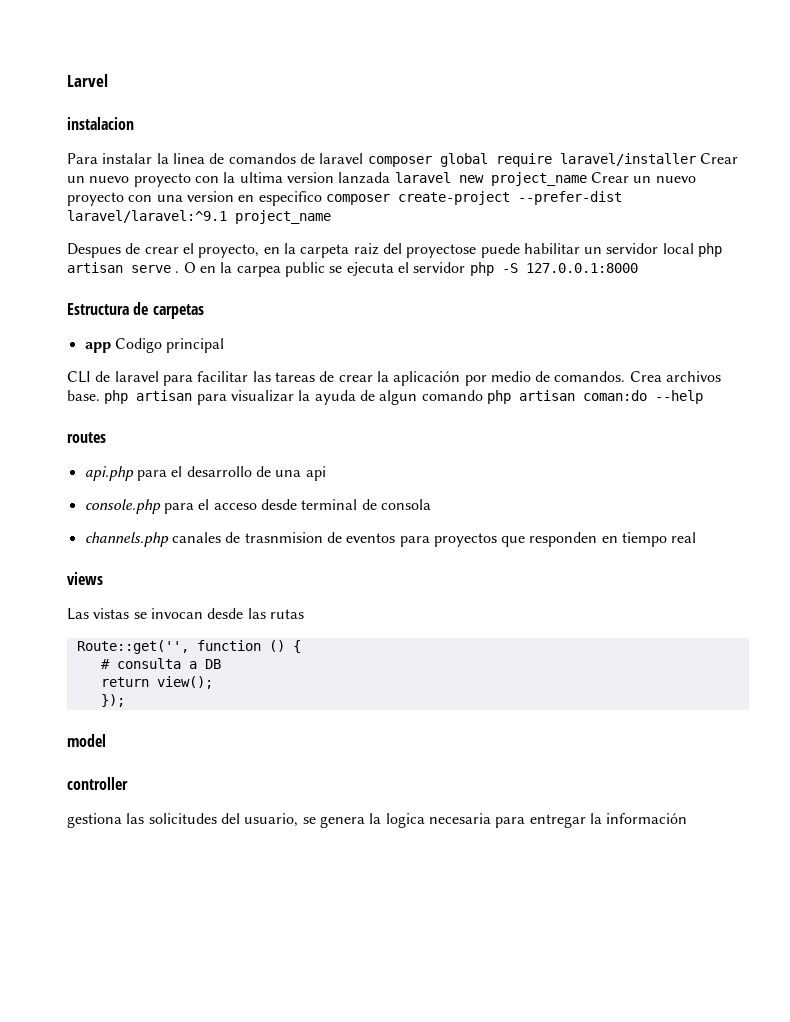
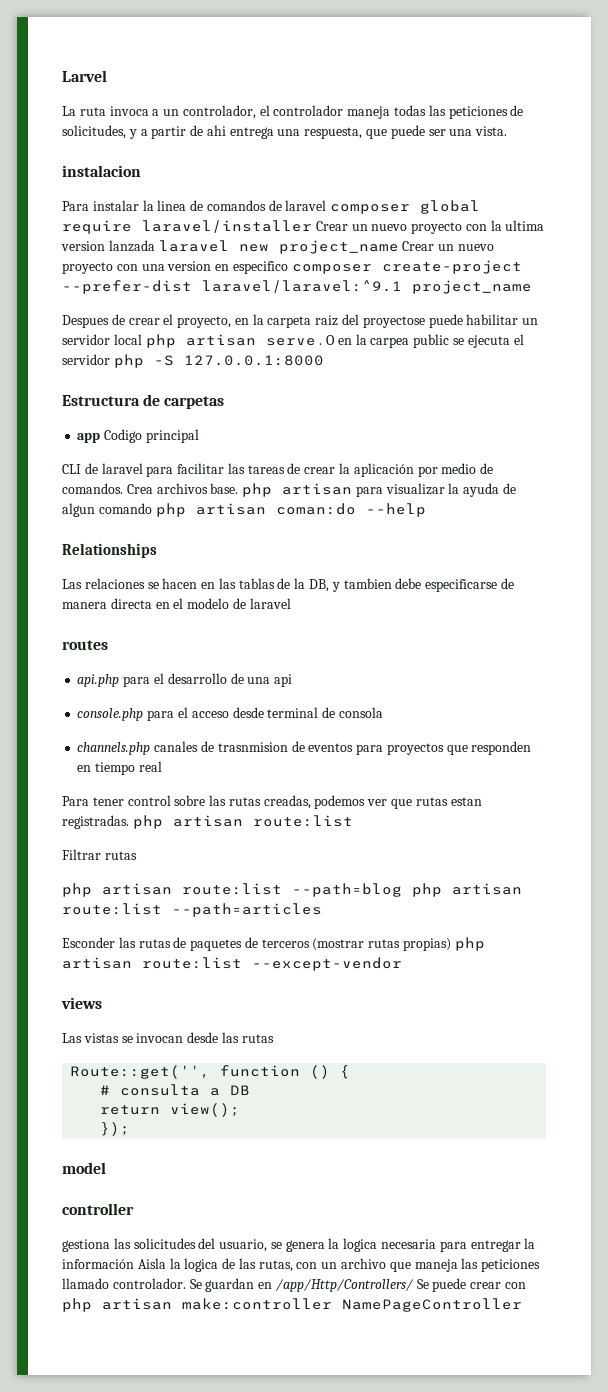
+ La ruta invoca a un controlador, el controlador maneja todas las peticiones de solicitudes, y a partir de ahi entrega una respuesta, que puede ser una vista.
+ Relationships
+ Las relaciones se hacen en las tablas de la DB, y tambien debe especificarse de manera directa en el modelo de laravel
+ Para tener control sobre las rutas creadas, podemos ver que rutas estan registradas. php artisan route:list
+ Filtrar rutas
+ php artisan route:list --path=blog php artisan route:list --path=articles
+ Esconder las rutas de paquetes de terceros (mostrar rutas propias) php artisan route:list --except-vendor
- gestiona las solicitudes del usuario, se genera la logica necesaria para entregar la información
+ gestiona las solicitudes del usuario, se genera la logica necesaria para entregar la información Aisla la logica de las rutas, con un archivo que maneja las peticiones llamado controlador. Se guardan en /app/Http/Controllers/ Se puede crear con php artisan make:controller NamePageController

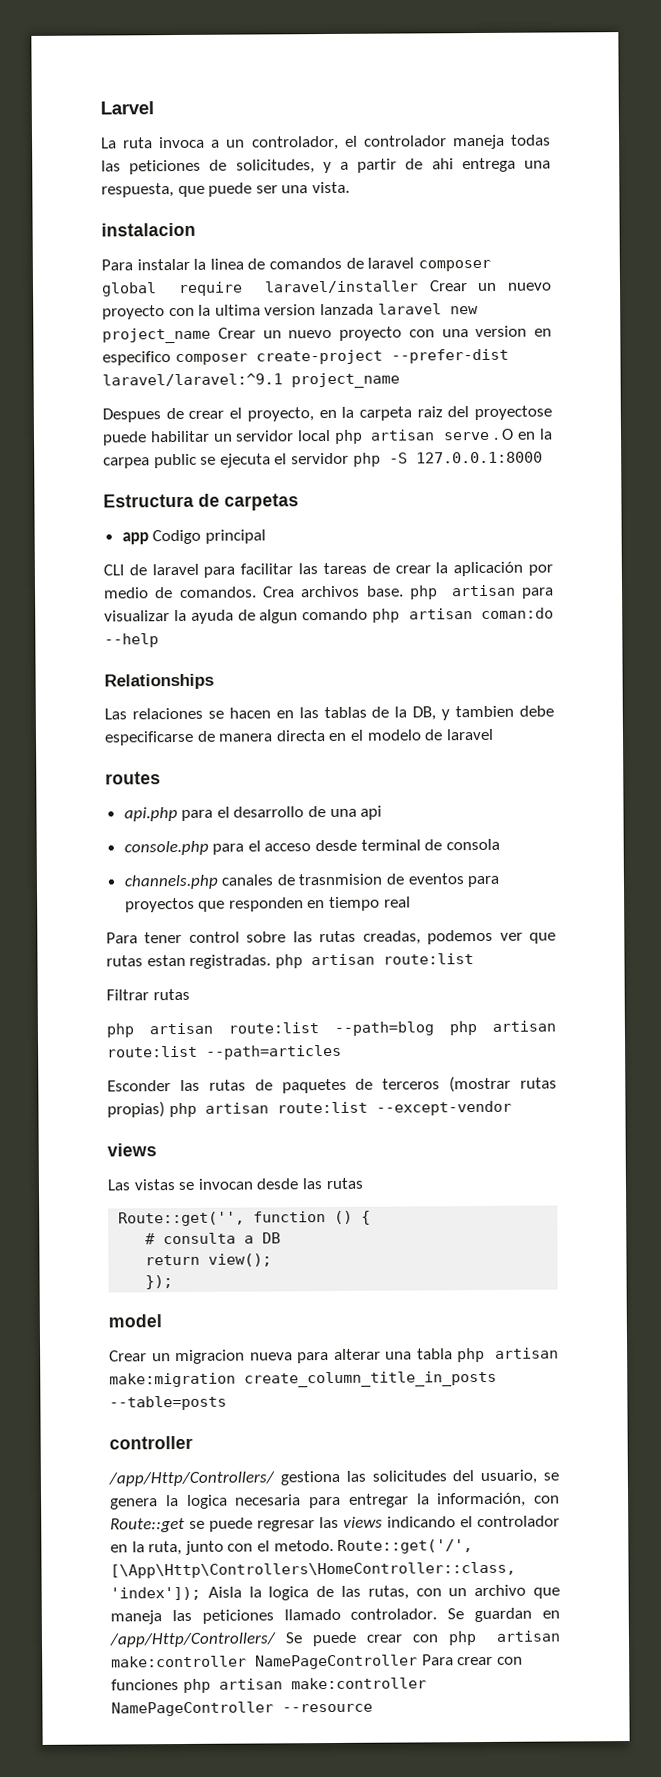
+ Crear un migracion nueva para alterar una tabla php artisan make:migration create_column_title_in_posts --table=posts
- gestiona las solicitudes del usuario, se genera la logica necesaria para entregar la información Aisla la logica de las rutas, con un archivo que maneja las peticiones llamado controlador.
+ /app/Http/Controllers/ gestiona las solicitudes del usuario, se genera la logica necesaria para entregar la información, con Route::get se puede regresar las views indicando el controlador en la ruta, junto con el metodo. Route::get('/', [\App\Http\Controllers\HomeController::class, 'index']); Aisla la logica de las rutas, con un archivo que maneja las peticiones llamado controlador.
- Se guardan en /app/Http/Controllers/ Se puede crear con php artisan make:controller NamePageController
+ Se guardan en /app/Http/Controllers/ Se puede crear con php artisan make:controller NamePageController Para crear con funciones php artisan make:controller NamePageController --resource

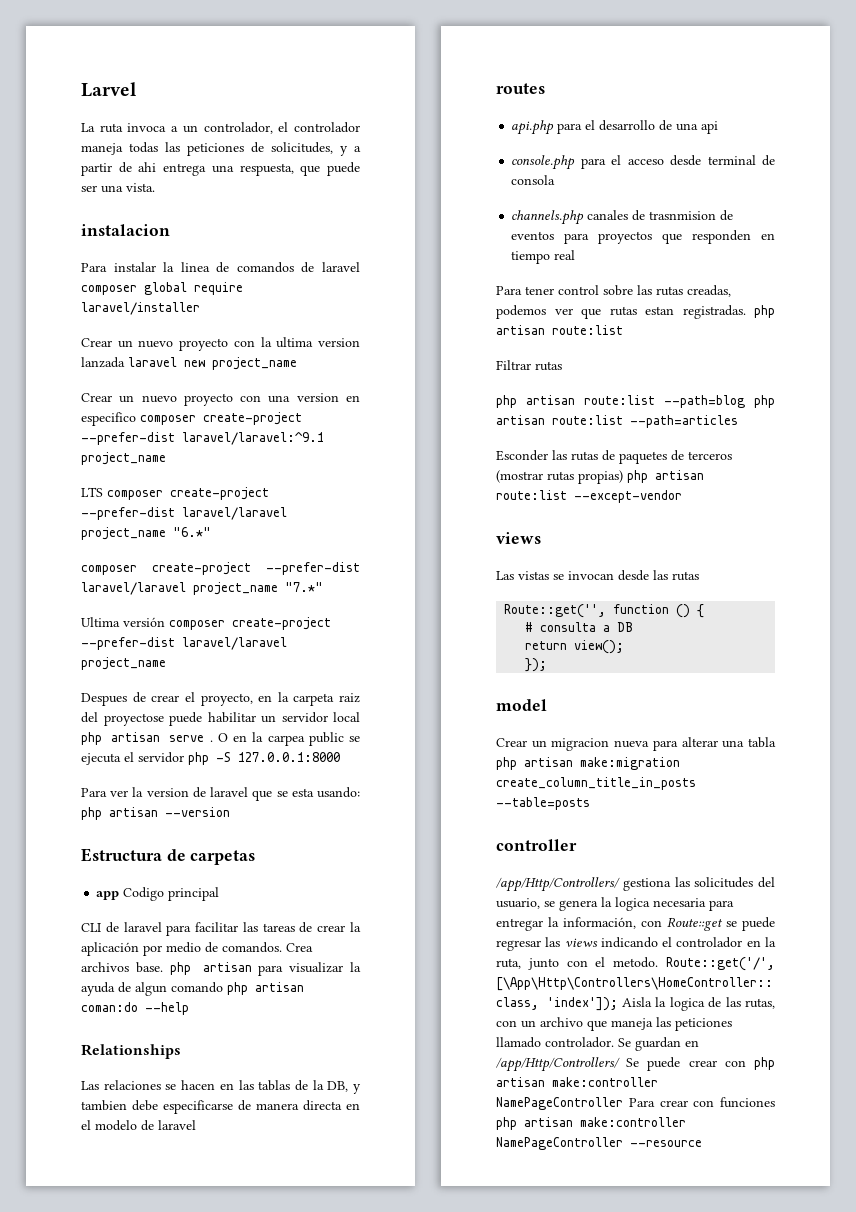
- Para instalar la linea de comandos de laravel composer global require laravel/installer Crear un nuevo proyecto con la ultima version lanzada laravel new project_name Crear un nuevo proyecto con una version en especifico composer create-project --prefer-dist laravel/laravel:^9.1 project_name
+ Para instalar la linea de comandos de laravel composer global require laravel/installer
+ Crear un nuevo proyecto con la ultima version lanzada laravel new project_name
+ Crear un nuevo proyecto con una version en especifico composer create-project --prefer-dist laravel/laravel:^9.1 project_name
+ LTS composer create-project --prefer-dist laravel/laravel project_name "6.*"
+ composer create-project --prefer-dist laravel/laravel project_name "7.*"
+ Ultima versión composer create-project --prefer-dist laravel/laravel project_name
+ Para ver la version de laravel que se esta usando: php artisan --version

